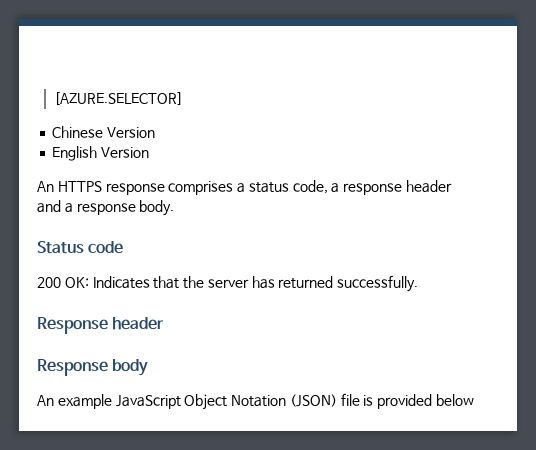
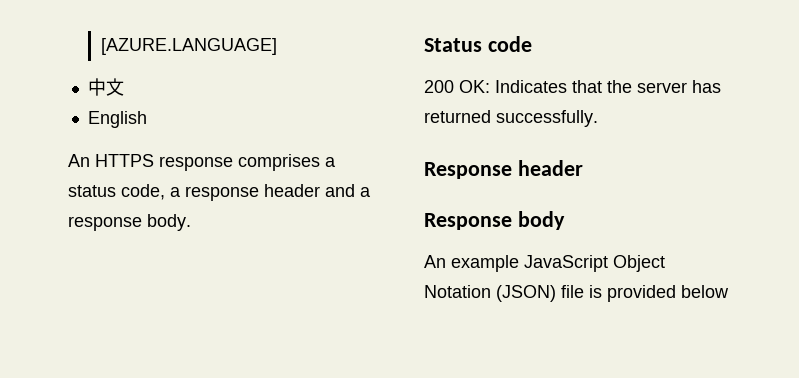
- [AZURE.SELECTOR]
- Chinese Version
+ [AZURE.LANGUAGE]
+ 中文
- English Version
+ English

